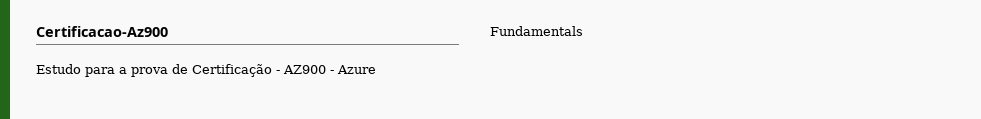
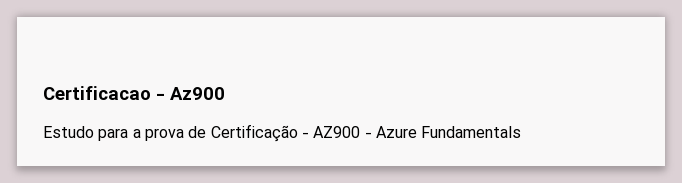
- Certificacao-Az900
+ Certificacao - Az900

